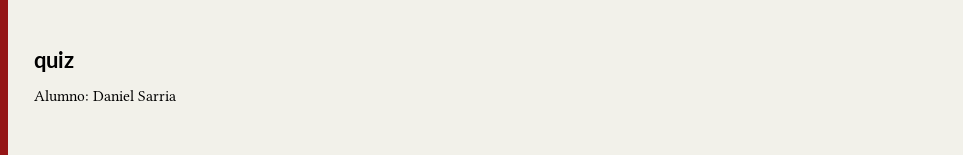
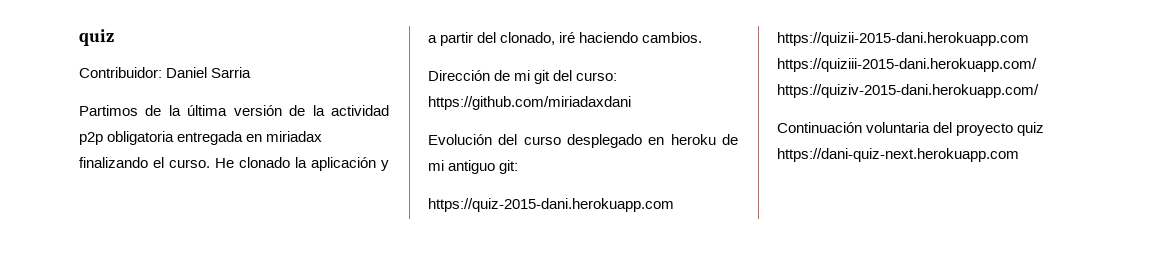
- Alumno: Daniel Sarria
+ Contribuidor: Daniel Sarria
+ Partimos de la última versión de la actividad p2p obligatoria entregada en miriadax finalizando el curso. He clonado la aplicación y a partir del clonado, iré haciendo cambios.
+ Dirección de mi git del curso: https://github.com/miriadaxdani
+ Evolución del curso desplegado en heroku de mi antiguo git:
+ https://quiz-2015-dani.herokuapp.com https://quizii-2015-dani.herokuapp.com https://quiziii-2015-dani.herokuapp.com/ https://quiziv-2015-dani.herokuapp.com/
+ Continuación voluntaria del proyecto quiz https://dani-quiz-next.herokuapp.com

